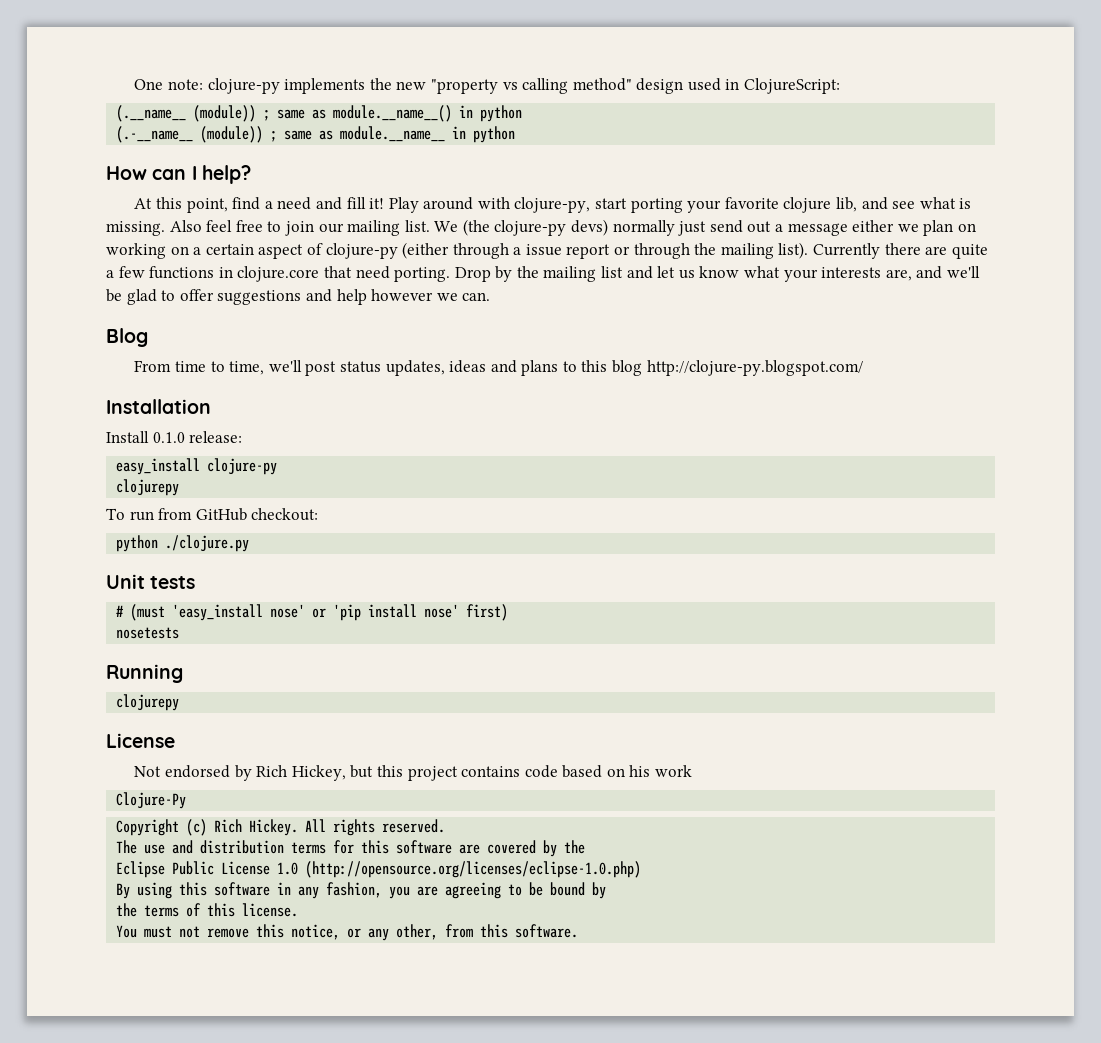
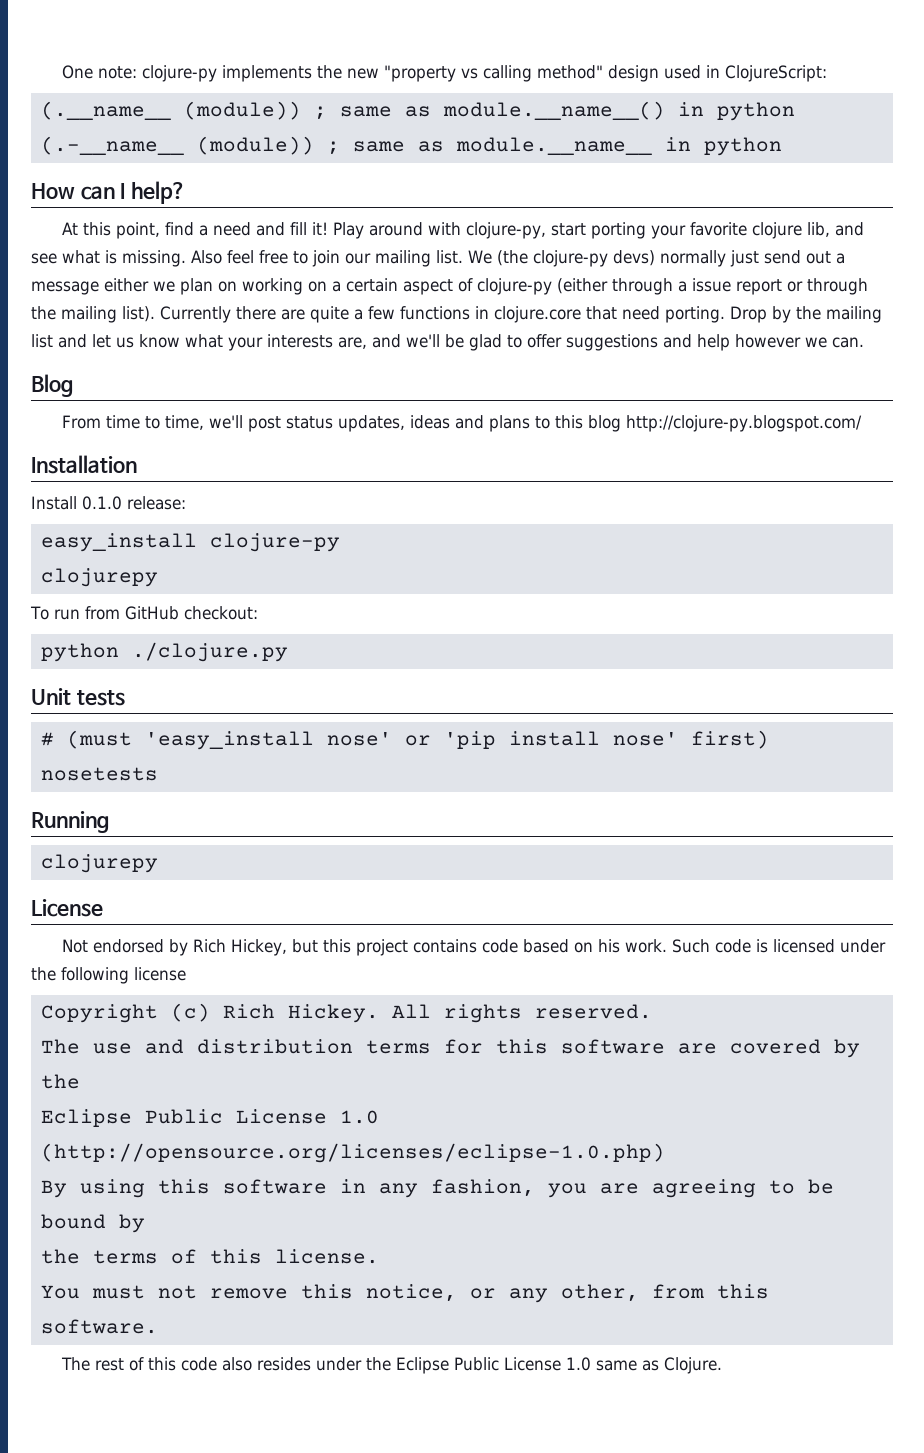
- Not endorsed by Rich Hickey, but this project contains code based on his work
- Clojure-Py
+ Not endorsed by Rich Hickey, but this project contains code based on his work. Such code is licensed under the following license
+ The rest of this code also resides under the Eclipse Public License 1.0 same as Clojure.

